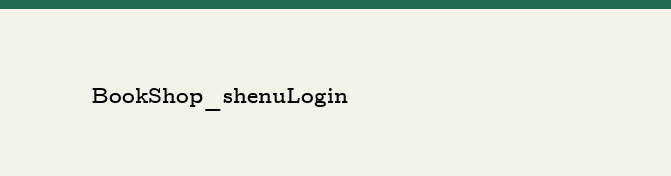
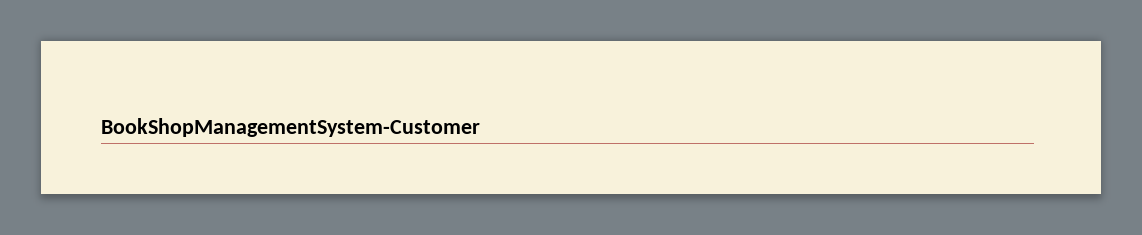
- BookShop_shenuLogin
+ BookShopManagementSystem-Customer

